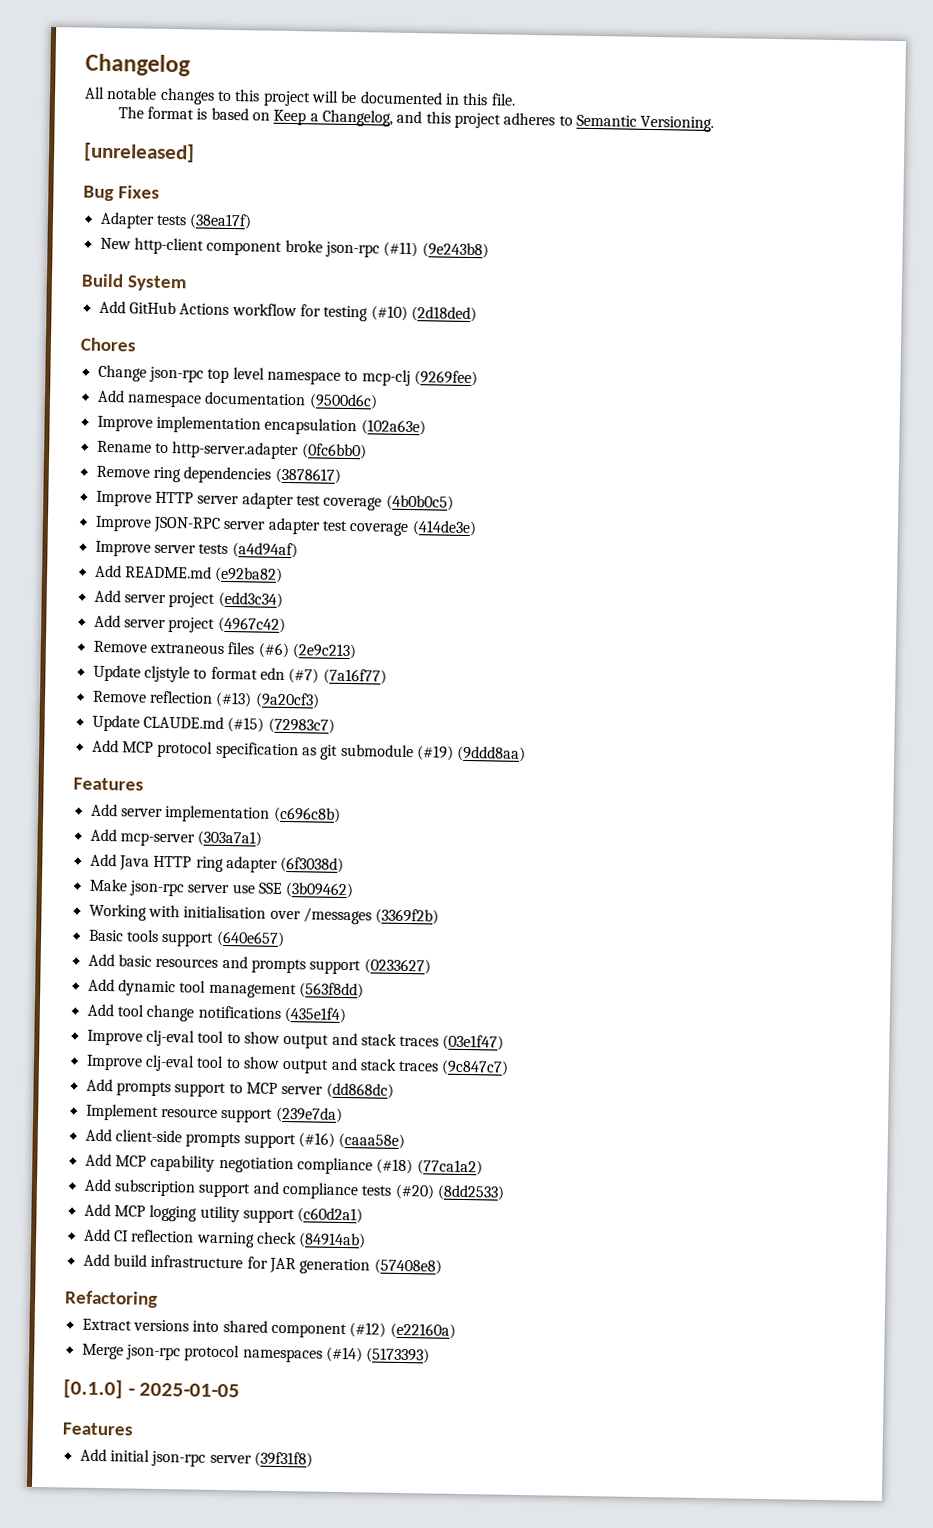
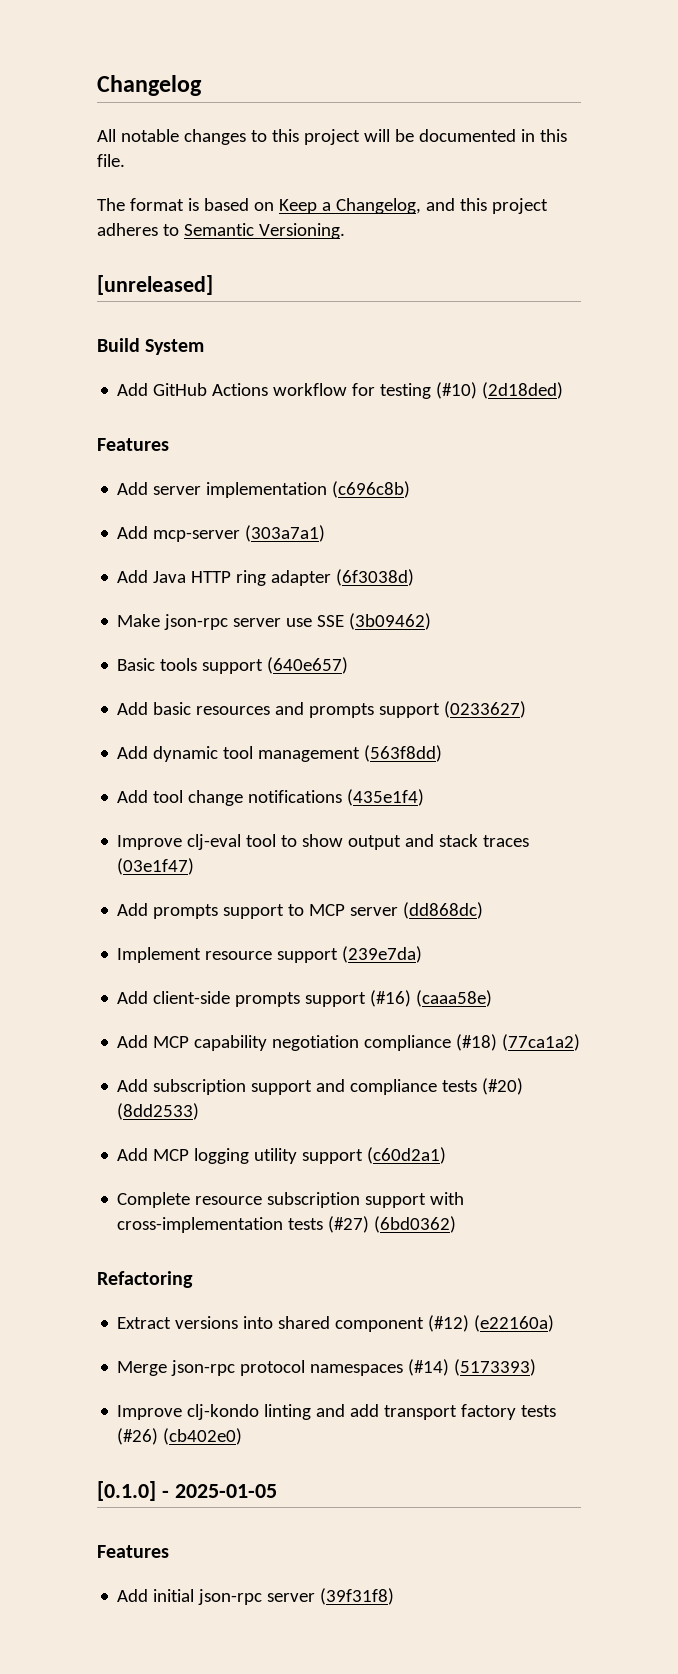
- Bug Fixes
- Adapter tests (38ea17f)
- New http-client component broke json-rpc (#11) (9e243b8)
- Chores
- Change json-rpc top level namespace to mcp-clj (9269fee)
- Add namespace documentation (9500d6c)
- Improve implementation encapsulation (102a63e)
- Rename to http-server.adapter (0fc6bb0)
- Remove ring dependencies (3878617)
- Improve HTTP server adapter test coverage (4b0b0c5)
- Improve JSON-RPC server adapter test coverage (414de3e)
- Improve server tests (a4d94af)
- Add README.md (e92ba82)
- Add server project (edd3c34)
- Add server project (4967c42)
- Remove extraneous files (#6) (2e9c213)
- Update cljstyle to format edn (#7) (7a16f77)
- Remove reflection (#13) (9a20cf3)
- Update CLAUDE.md (#15) (72983c7)
- Add MCP protocol specification as git submodule (#19) (9ddd8aa)
- Working with initialisation over /messages (3369f2b)
- Improve clj-eval tool to show output and stack traces (9c847c7)
- Add CI reflection warning check (84914ab)
- Add build infrastructure for JAR generation (57408e8)
+ Complete resource subscription support with cross-implementation tests (#27) (6bd0362)
+ Improve clj-kondo linting and add transport factory tests (#26) (cb402e0)

